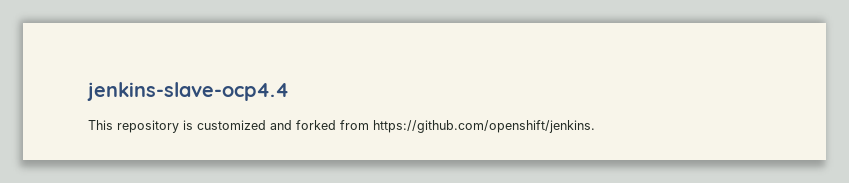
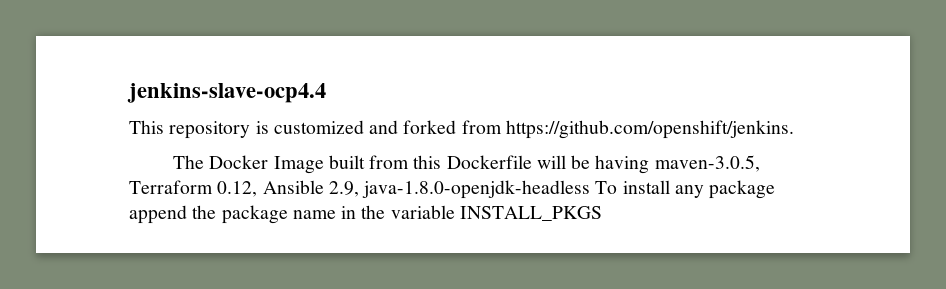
+ The Docker Image built from this Dockerfile will be having maven-3.0.5, Terraform 0.12, Ansible 2.9, java-1.8.0-openjdk-headless To install any package append the package name in the variable INSTALL_PKGS

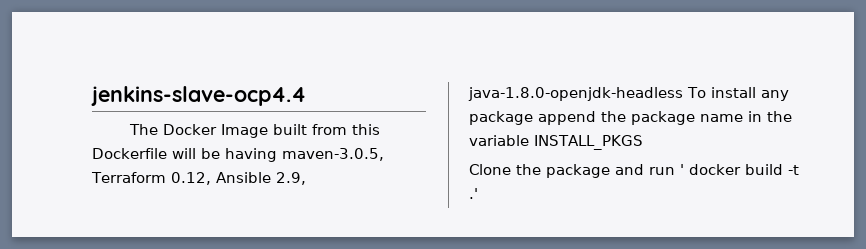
- This repository is customized and forked from https://github.com/openshift/jenkins.
+ Clone the package and run ' docker build -t .'

